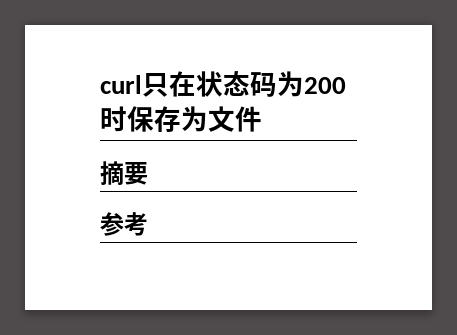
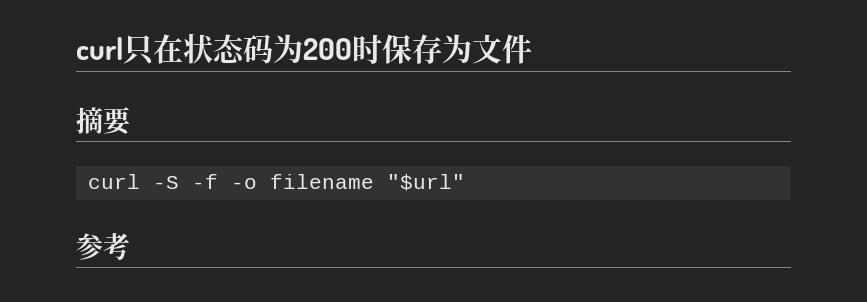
+ curl -S -f -o filename "$url"

